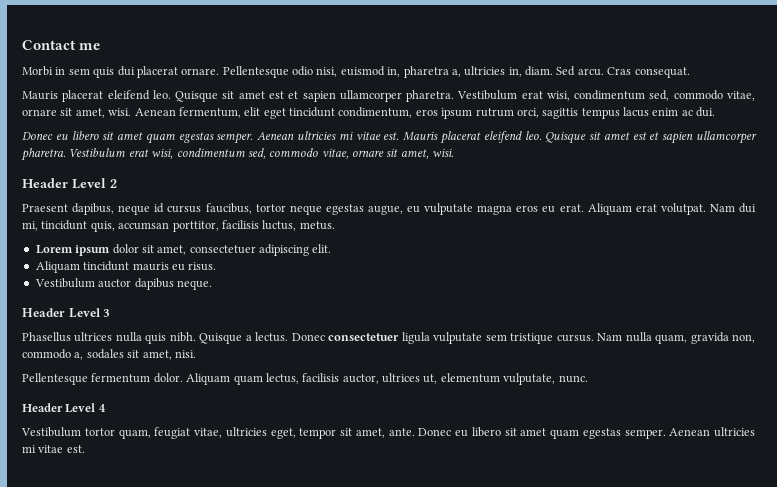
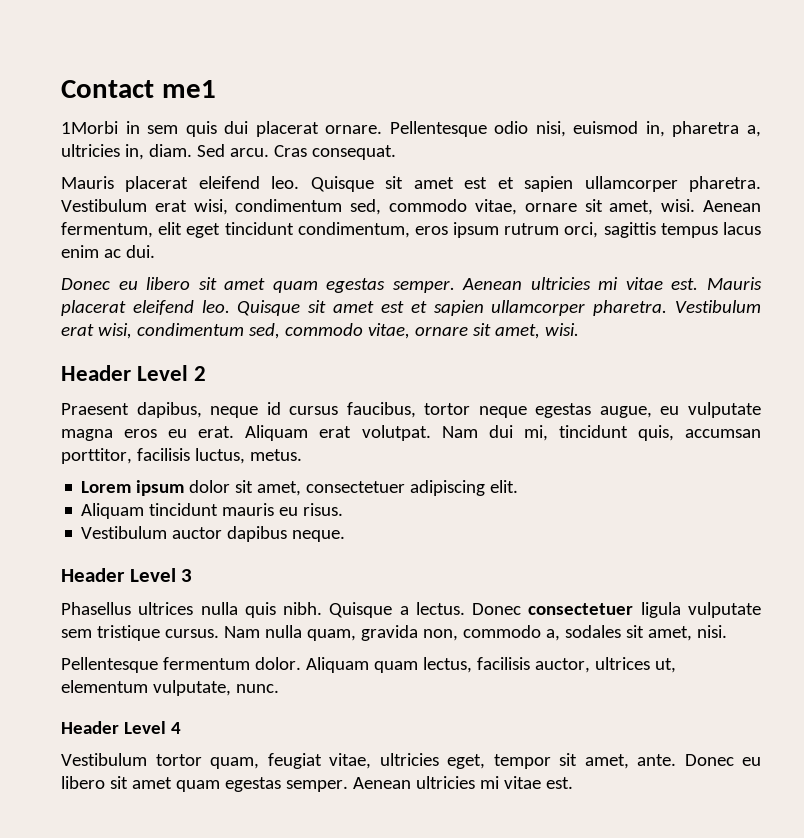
- Contact me
- Morbi in sem quis dui placerat ornare.
+ Contact me1
+ 1Morbi in sem quis dui placerat ornare.

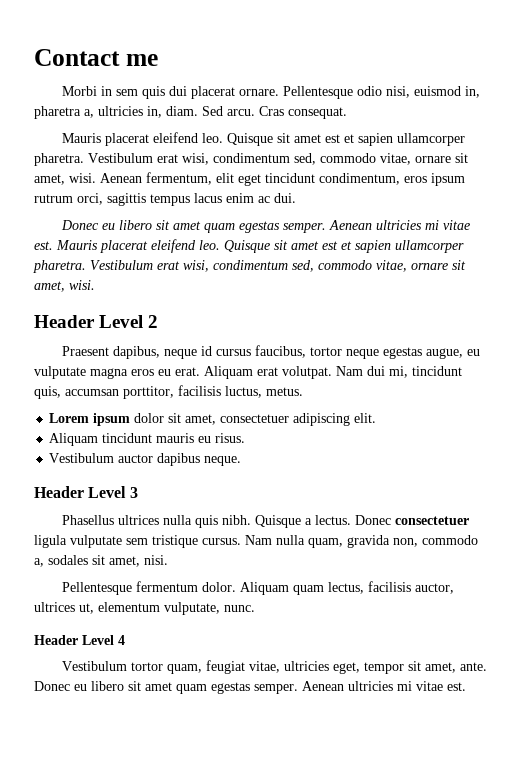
- Contact me1
- 1Morbi in sem quis dui placerat ornare.
+ Contact me
+ Morbi in sem quis dui placerat ornare.

